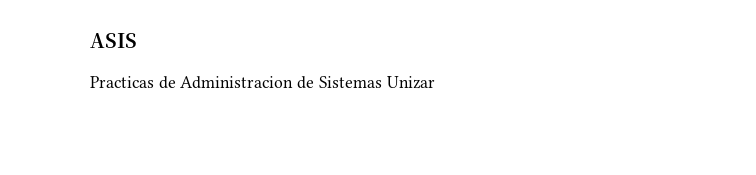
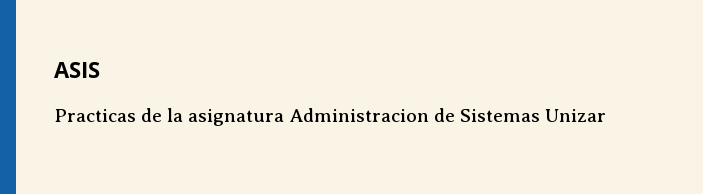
- Practicas de Administracion de Sistemas Unizar
+ Practicas de la asignatura Administracion de Sistemas Unizar

